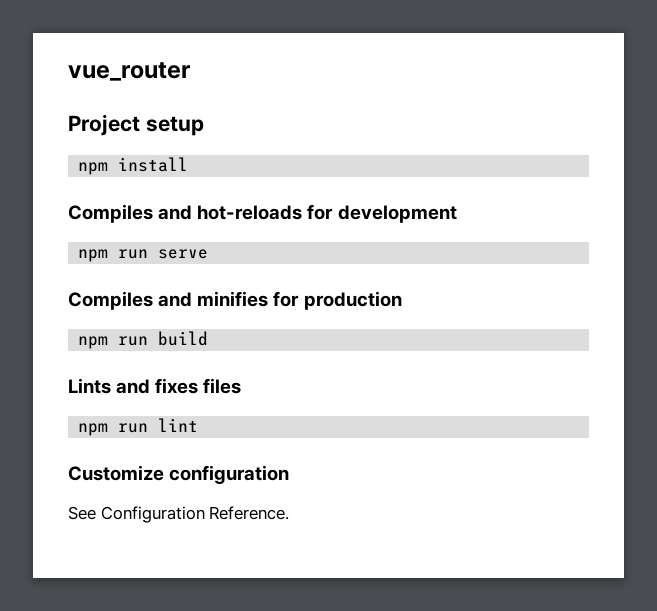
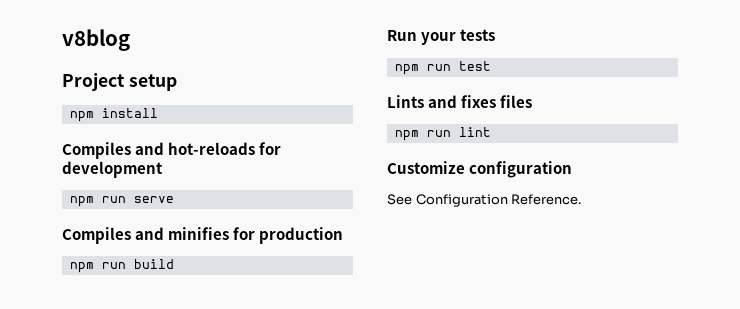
- vue_router
+ v8blog
+ Run your tests
+ npm run test

